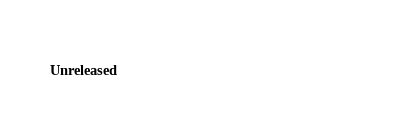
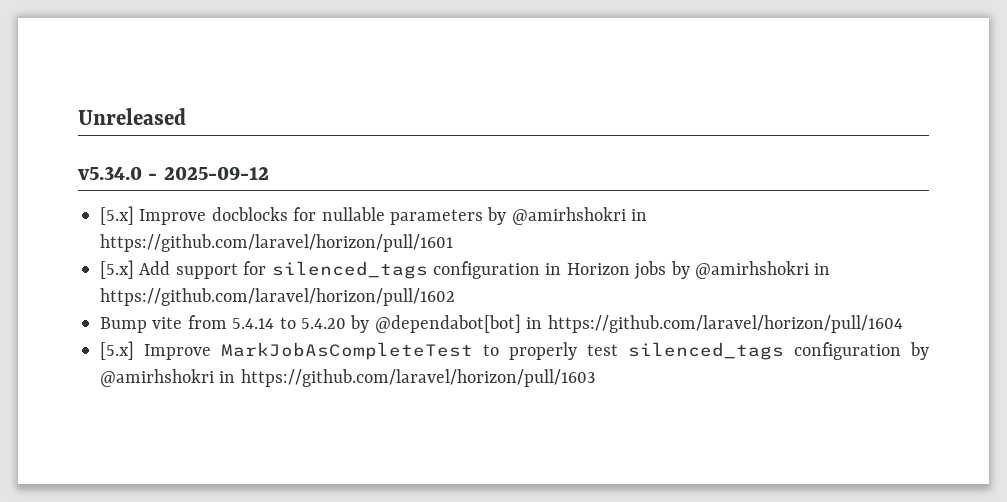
+ v5.34.0 - 2025-09-12
+ [5.x] Improve docblocks for nullable parameters by @amirhshokri in https://github.com/laravel/horizon/pull/1601
+ [5.x] Add support for silenced_tags configuration in Horizon jobs by @amirhshokri in https://github.com/laravel/horizon/pull/1602
+ Bump vite from 5.4.14 to 5.4.20 by @dependabot[bot] in https://github.com/laravel/horizon/pull/1604
+ [5.x] Improve MarkJobAsCompleteTest to properly test silenced_tags configuration by @amirhshokri in https://github.com/laravel/horizon/pull/1603

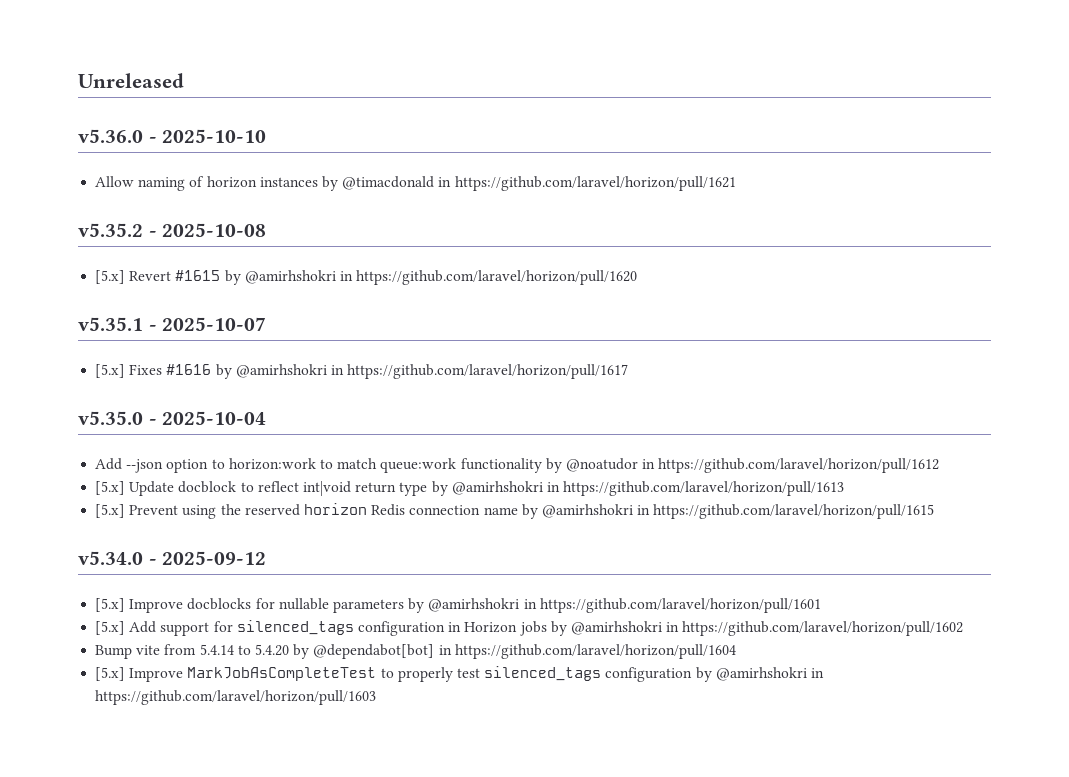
+ v5.36.0 - 2025-10-10
+ Allow naming of horizon instances by @timacdonald in https://github.com/laravel/horizon/pull/1621
+ v5.35.2 - 2025-10-08
+ [5.x] Revert #1615 by @amirhshokri in https://github.com/laravel/horizon/pull/1620
+ v5.35.1 - 2025-10-07
+ [5.x] Fixes #1616 by @amirhshokri in https://github.com/laravel/horizon/pull/1617
+ v5.35.0 - 2025-10-04
+ Add --json option to horizon:work to match queue:work functionality by @noatudor in https://github.com/laravel/horizon/pull/1612
+ [5.x] Update docblock to reflect int|void return type by @amirhshokri in https://github.com/laravel/horizon/pull/1613
+ [5.x] Prevent using the reserved horizon Redis connection name by @amirhshokri in https://github.com/laravel/horizon/pull/1615

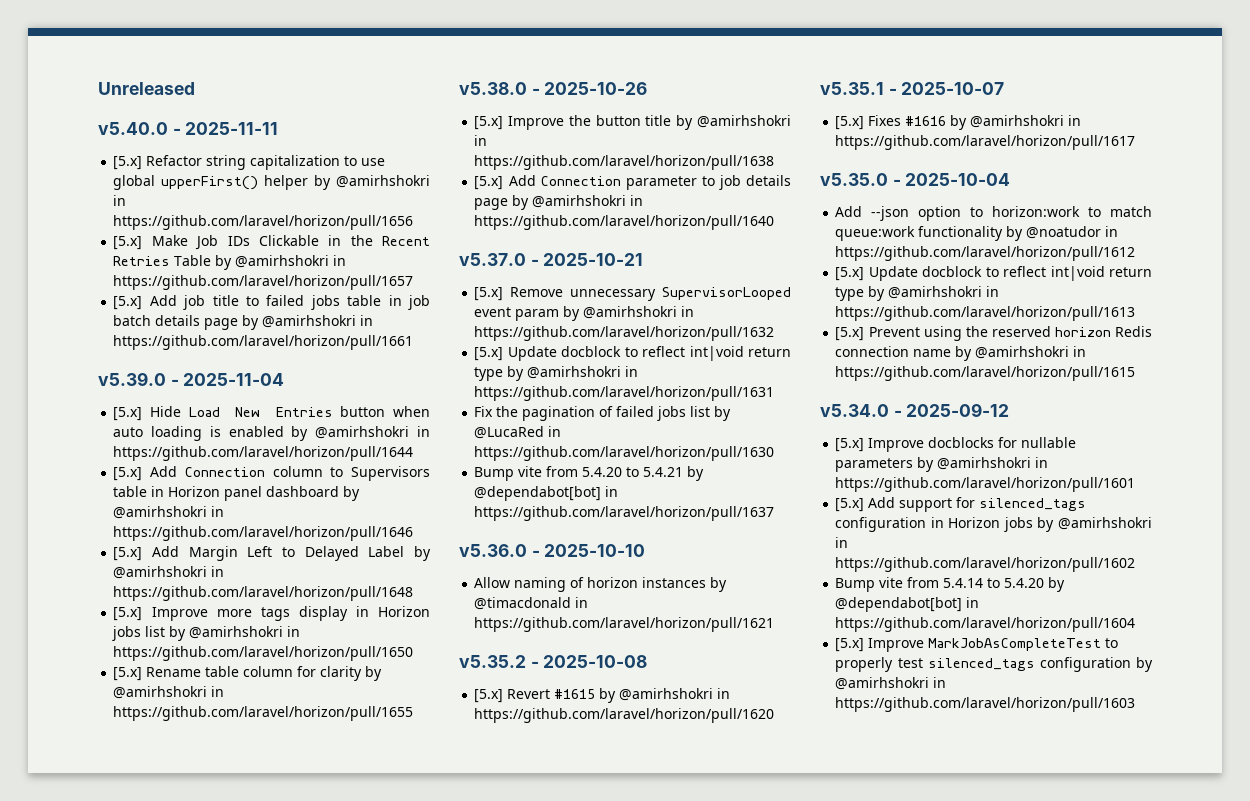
+ v5.40.0 - 2025-11-11
+ [5.x] Refactor string capitalization to use global upperFirst() helper by @amirhshokri in https://github.com/laravel/horizon/pull/1656
+ [5.x] Make Job IDs Clickable in the Recent Retries Table by @amirhshokri in https://github.com/laravel/horizon/pull/1657
+ [5.x] Add job title to failed jobs table in job batch details page by @amirhshokri in https://github.com/laravel/horizon/pull/1661
+ v5.39.0 - 2025-11-04
+ [5.x] Hide Load New Entries button when auto loading is enabled by @amirhshokri in https://github.com/laravel/horizon/pull/1644
+ [5.x] Add Connection column to Supervisors table in Horizon panel dashboard by @amirhshokri in https://github.com/laravel/horizon/pull/1646
+ [5.x] Add Margin Left to Delayed Label by @amirhshokri in https://github.com/laravel/horizon/pull/1648
+ [5.x] Improve more tags display in Horizon jobs list by @amirhshokri in https://github.com/laravel/horizon/pull/1650
+ [5.x] Rename table column for clarity by @amirhshokri in https://github.com/laravel/horizon/pull/1655
+ v5.38.0 - 2025-10-26
+ [5.x] Improve the button title by @amirhshokri in https://github.com/laravel/horizon/pull/1638
+ [5.x] Add Connection parameter to job details page by @amirhshokri in https://github.com/laravel/horizon/pull/1640
+ v5.37.0 - 2025-10-21
+ [5.x] Remove unnecessary SupervisorLooped event param by @amirhshokri in https://github.com/laravel/horizon/pull/1632
+ [5.x] Update docblock to reflect int|void return type by @amirhshokri in https://github.com/laravel/horizon/pull/1631
+ Fix the pagination of failed jobs list by @LucaRed in https://github.com/laravel/horizon/pull/1630
+ Bump vite from 5.4.20 to 5.4.21 by @dependabot[bot] in https://github.com/laravel/horizon/pull/1637

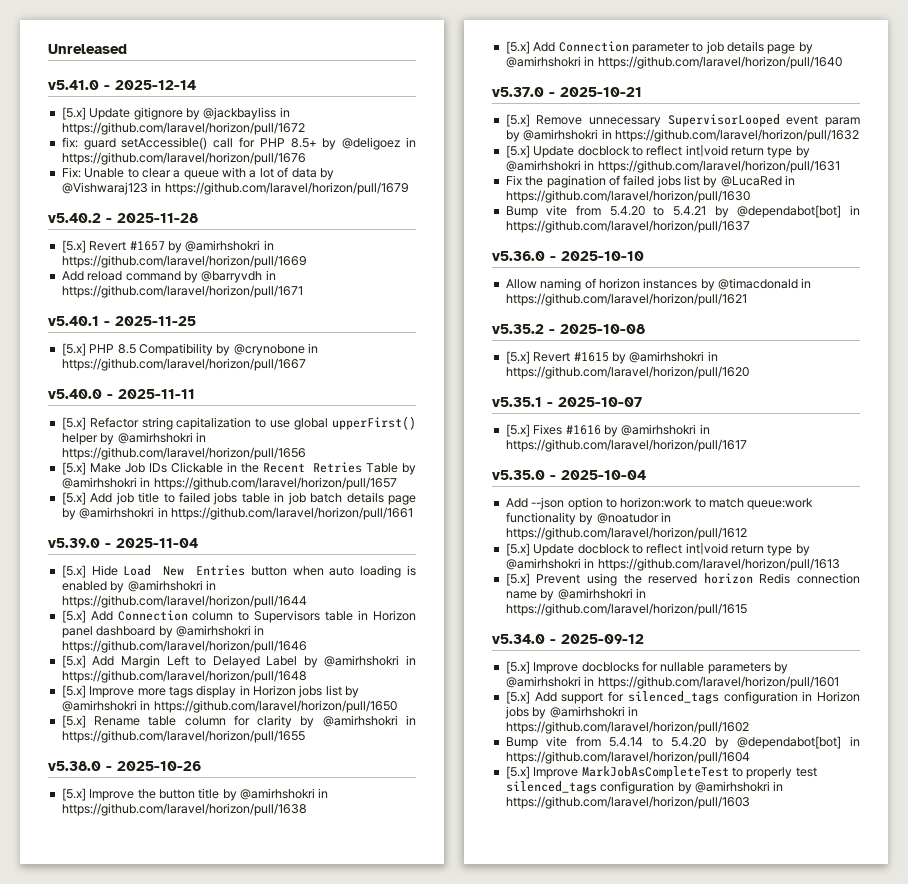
+ v5.41.0 - 2025-12-14
+ [5.x] Update gitignore by @jackbayliss in https://github.com/laravel/horizon/pull/1672
+ fix: guard setAccessible() call for PHP 8.5+ by @deligoez in https://github.com/laravel/horizon/pull/1676
+ Fix: Unable to clear a queue with a lot of data by @Vishwaraj123 in https://github.com/laravel/horizon/pull/1679
+ v5.40.2 - 2025-11-28
+ [5.x] Revert #1657 by @amirhshokri in https://github.com/laravel/horizon/pull/1669
+ Add reload command by @barryvdh in https://github.com/laravel/horizon/pull/1671
+ v5.40.1 - 2025-11-25
+ [5.x] PHP 8.5 Compatibility by @crynobone in https://github.com/laravel/horizon/pull/1667

